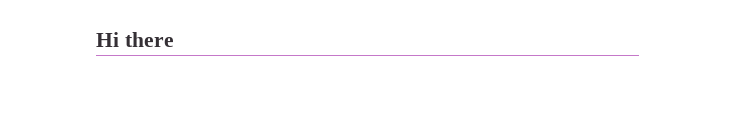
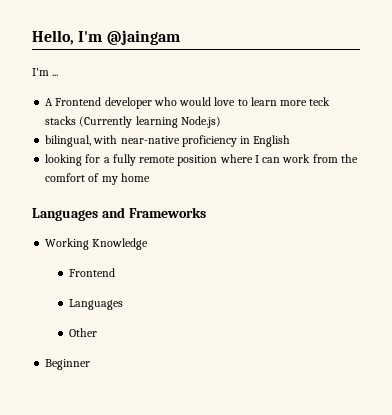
- Hi there
+ Hello, I'm @jaingam
+ I'm ...
+ A Frontend developer who would love to learn more teck stacks (Currently learning Node.js)
+ bilingual, with near-native proficiency in English
+ looking for a fully remote position where I can work from the comfort of my home
+ Languages and Frameworks
+ Working Knowledge
+ Frontend
+ Languages
+ Other
+ Beginner

